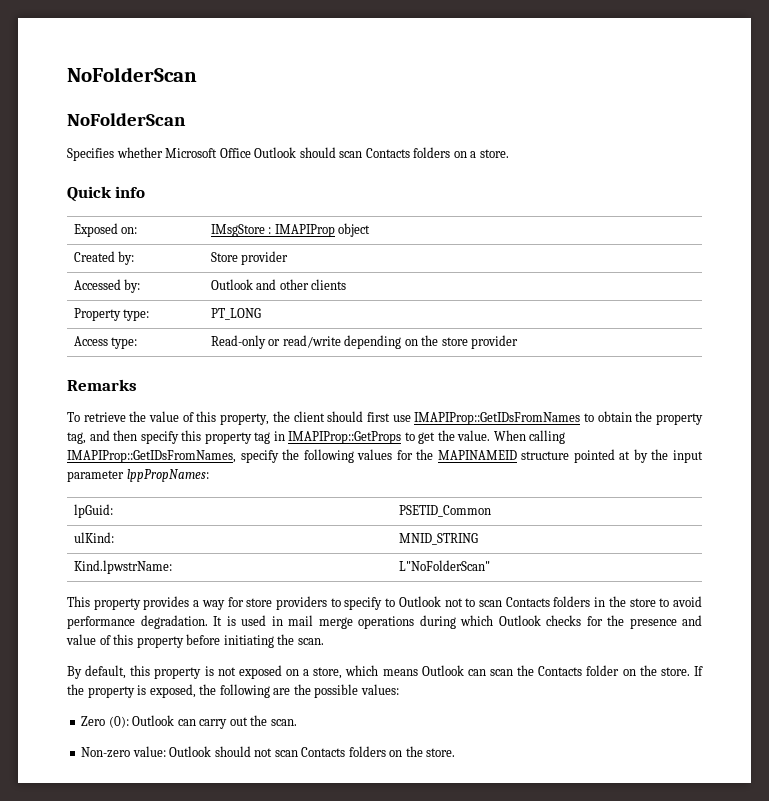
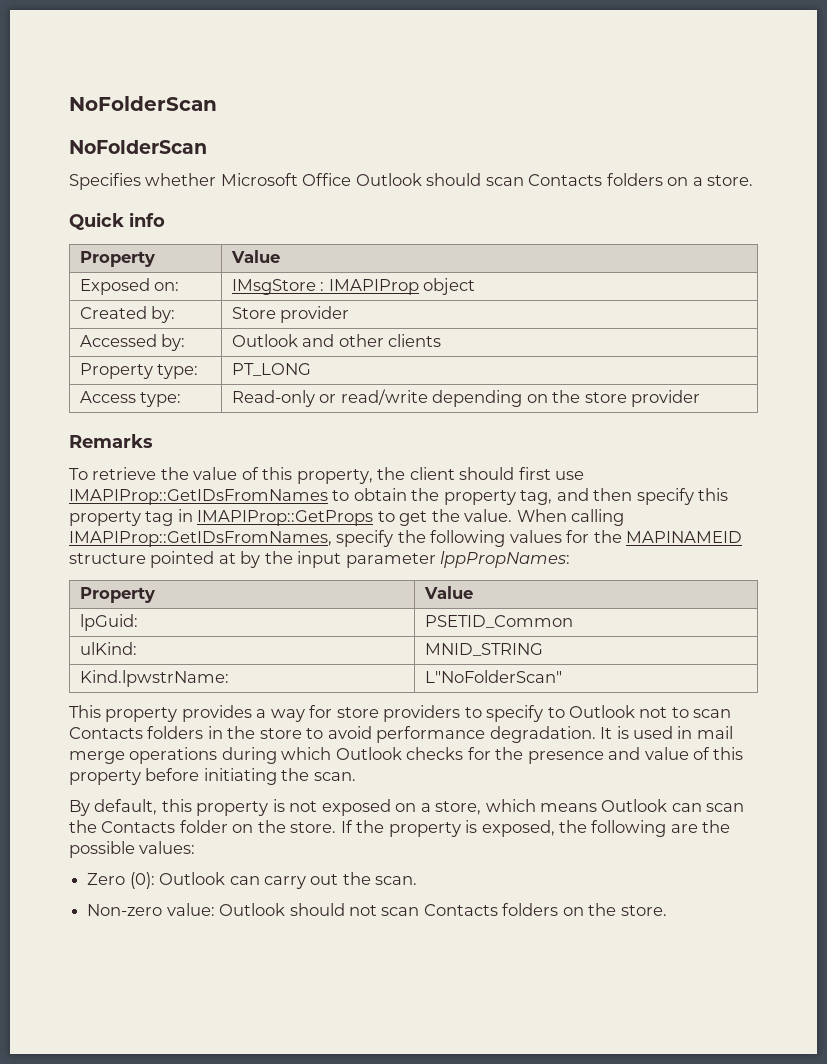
  Quick info
+ Property | Value
  When calling IMAPIProp::GetIDsFromNames, specify the following values for the MAPINAMEID structure pointed at by the input parameter lppPropNames:
+ Property | Value

